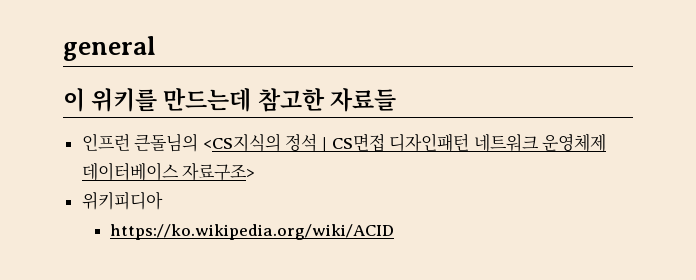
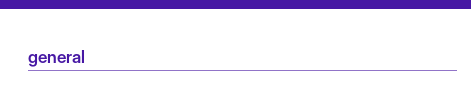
- 이 위키를 만드는데 참고한 자료들
- 인프런 큰돌님의 <CS지식의 정석 | CS면접 디자인패턴 네트워크 운영체제 데이터베이스 자료구조>
- 위키피디아
- https://ko.wikipedia.org/wiki/ACID

